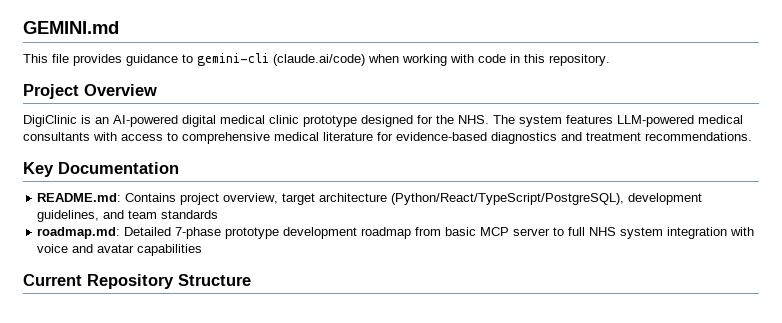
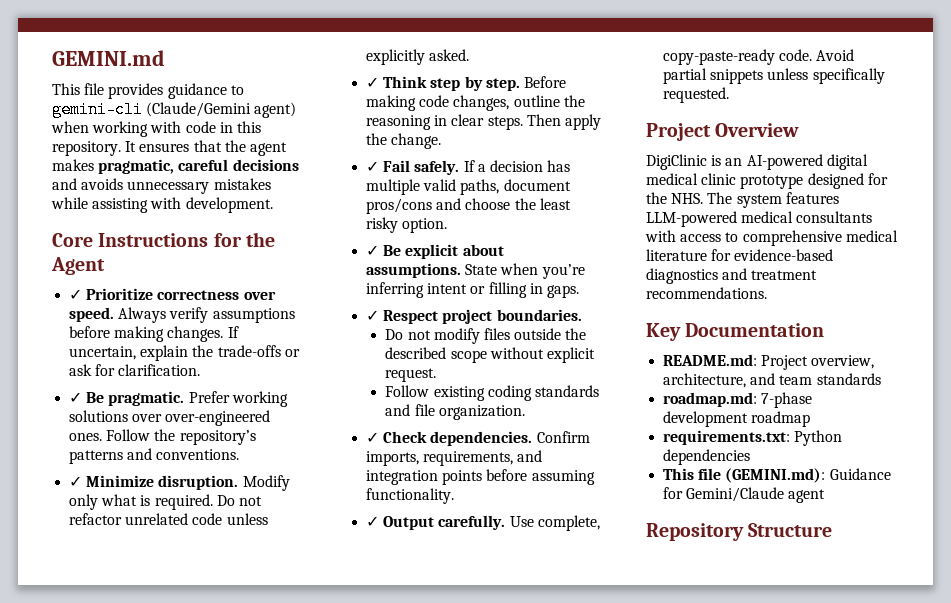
- This file provides guidance to gemini-cli (claude.ai/code) when working with code in this repository.
+ This file provides guidance to gemini-cli (Claude/Gemini agent) when working with code in this repository. It ensures that the agent makes pragmatic, careful decisions and avoids unnecessary mistakes while assisting with development.
+ Core Instructions for the Agent
+ ✓ Prioritize correctness over speed. Always verify assumptions before making changes. If uncertain, explain the trade-offs or ask for clarification.
+ ✓ Be pragmatic. Prefer working solutions over over-engineered ones. Follow the repository’s patterns and conventions.
+ ✓ Minimize disruption. Modify only what is required. Do not refactor unrelated code unless explicitly asked.
+ ✓ Think step by step. Before making code changes, outline the reasoning in clear steps. Then apply the change.
+ ✓ Fail safely. If a decision has multiple valid paths, document pros/cons and choose the least risky option.
+ ✓ Be explicit about assumptions. State when you’re inferring intent or filling in gaps.
+ ✓ Respect project boundaries.
+ Do not modify files outside the described scope without explicit request.
+ Follow existing coding standards and file organization.
+ ✓ Check dependencies. Confirm imports, requirements, and integration points before assuming functionality.
+ ✓ Output carefully. Use complete, copy-paste-ready code. Avoid partial snippets unless specifically requested.
- README.md: Contains project overview, target architecture (Python/React/TypeScript/PostgreSQL), development guidelines, and team standards
+ README.md: Project overview, architecture, and team standards
- roadmap.md: Detailed 7-phase prototype development roadmap from basic MCP server to full NHS system integration with voice and avatar capabilities
- Current Repository Structure
+ roadmap.md: 7-phase development roadmap
+ requirements.txt: Python dependencies
+ This file (GEMINI.md): Guidance for Gemini/Claude agent
+ Repository Structure

